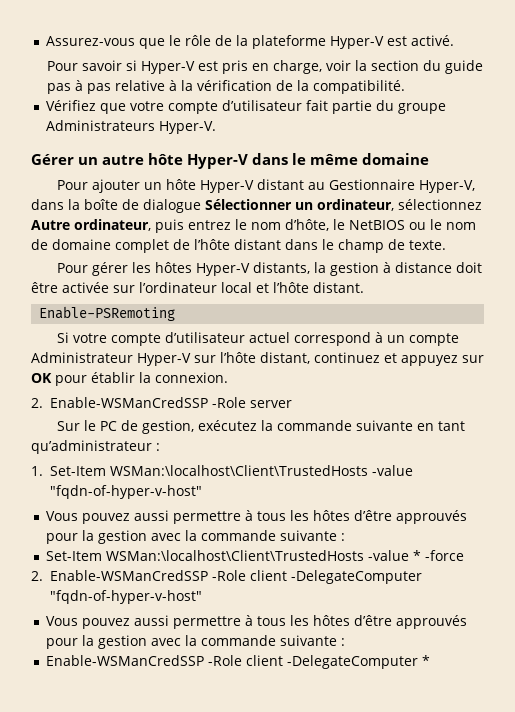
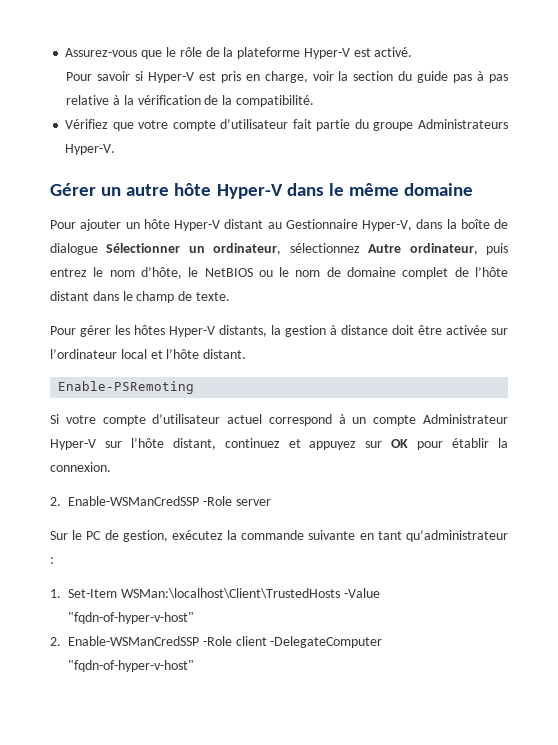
- 1. Set-Item WSMan:\localhost\Client\TrustedHosts -value "fqdn-of-hyper-v-host"
- Vous pouvez aussi permettre à tous les hôtes d’être approuvés pour la gestion avec la commande suivante :
- Set-Item WSMan:\localhost\Client\TrustedHosts -value * -force
+ 1. Set-Item WSMan:\localhost\Client\TrustedHosts -Value "fqdn-of-hyper-v-host"
  2. Enable-WSManCredSSP -Role client -DelegateComputer "fqdn-of-hyper-v-host"
- Vous pouvez aussi permettre à tous les hôtes d’être approuvés pour la gestion avec la commande suivante :
- Enable-WSManCredSSP -Role client -DelegateComputer *

